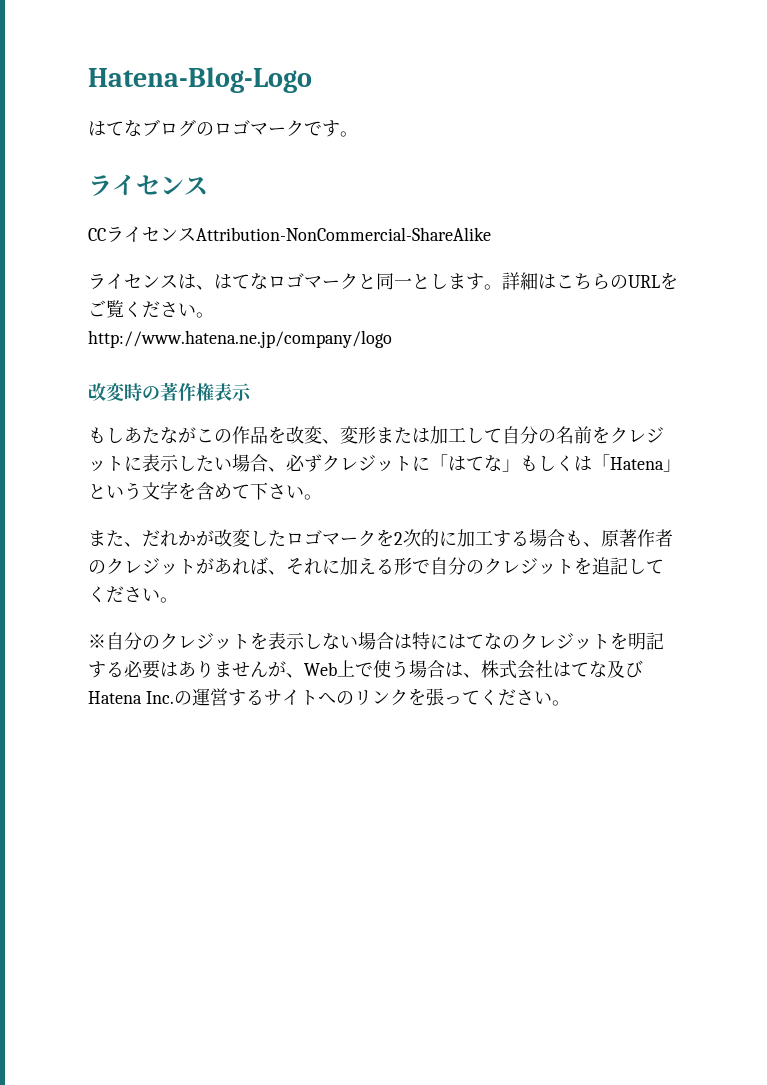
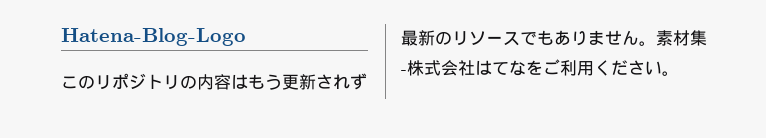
- はてなブログのロゴマークです。
- ライセンス
- CCライセンスAttribution-NonCommercial-ShareAlike
- ライセンスは、はてなロゴマークと同一とします。詳細はこちらのURLをご覧ください。
- http://www.hatena.ne.jp/company/logo
- 改変時の著作権表示
- もしあたながこの作品を改変、変形または加工して自分の名前をクレジットに表示したい場合、必ずクレジットに「はてな」もしくは「Hatena」という文字を含めて下さい。
- また、だれかが改変したロゴマークを2次的に加工する場合も、原著作者のクレジットがあれば、それに加える形で自分のクレジットを追記してください。
- ※自分のクレジットを表示しない場合は特にはてなのクレジットを明記する必要はありませんが、Web上で使う場合は、株式会社はてな及びHatena Inc.の運営するサイトへのリンクを張ってください。
+ このリポジトリの内容はもう更新されず最新のリソースでもありません。素材集-株式会社はてなをご利用ください。

